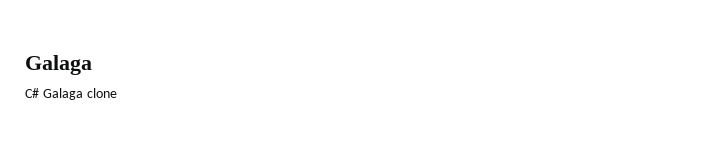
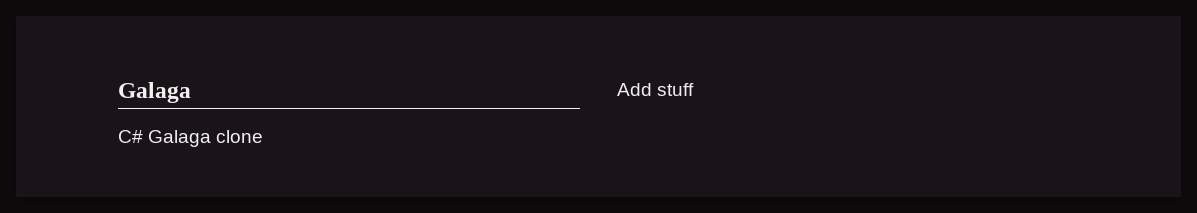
+ Add stuff

